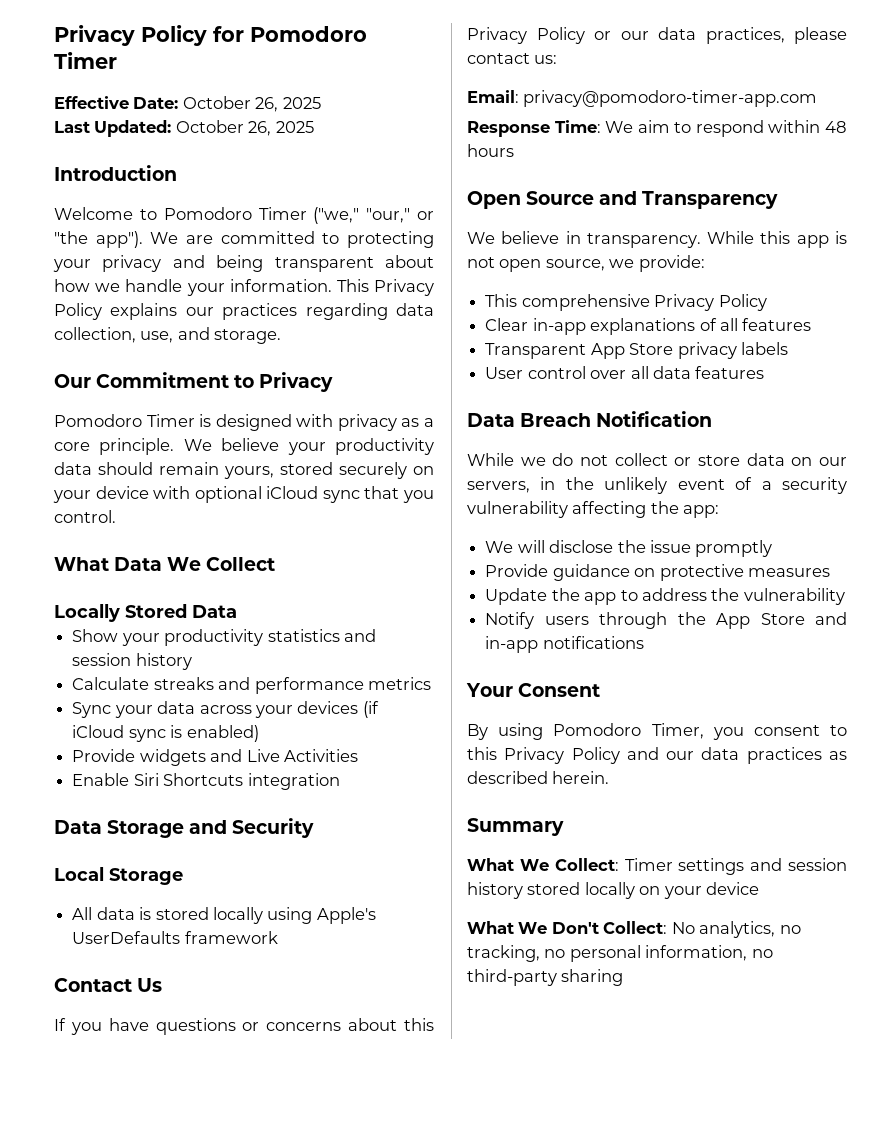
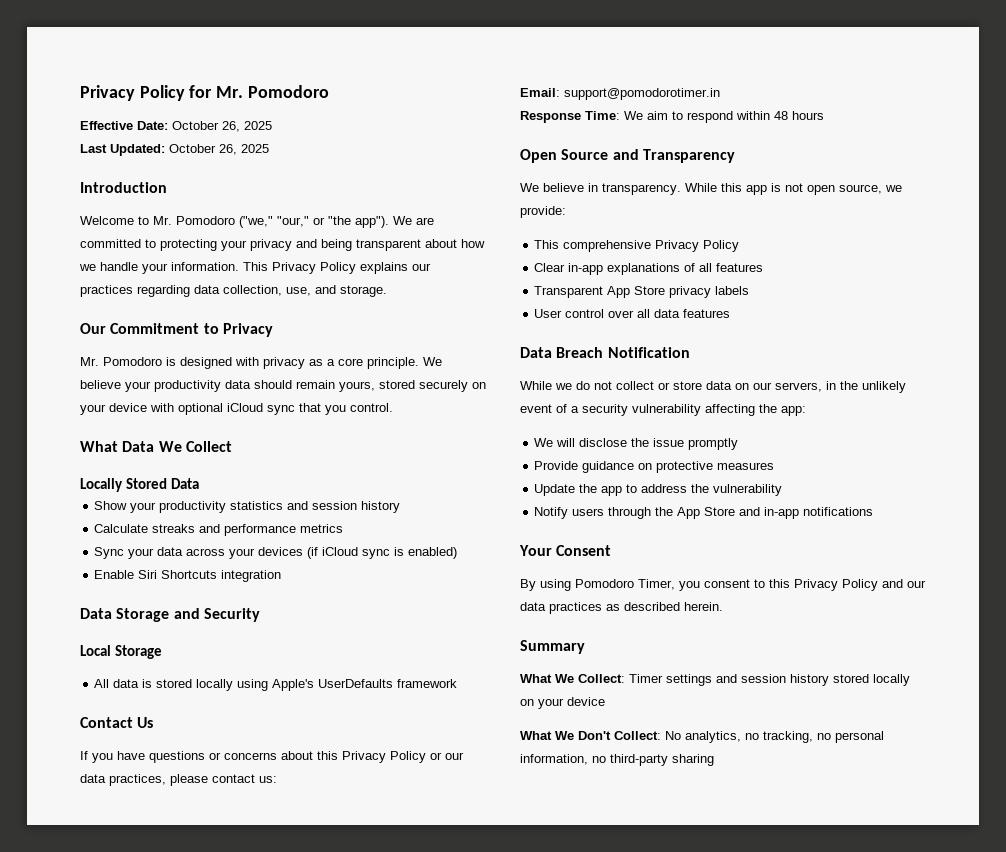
- Privacy Policy for Pomodoro Timer
+ Privacy Policy for Mr. Pomodoro
- Welcome to Pomodoro Timer ("we," "our," or "the app").
+ Welcome to Mr. Pomodoro ("we," "our," or "the app").
- Pomodoro Timer is designed with privacy as a core principle.
+ Mr. Pomodoro is designed with privacy as a core principle.
- Provide widgets and Live Activities
- Email: privacy@pomodoro-timer-app.com
+ Email: support@pomodorotimer.in

